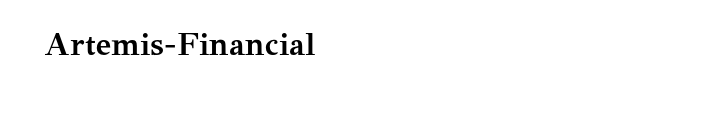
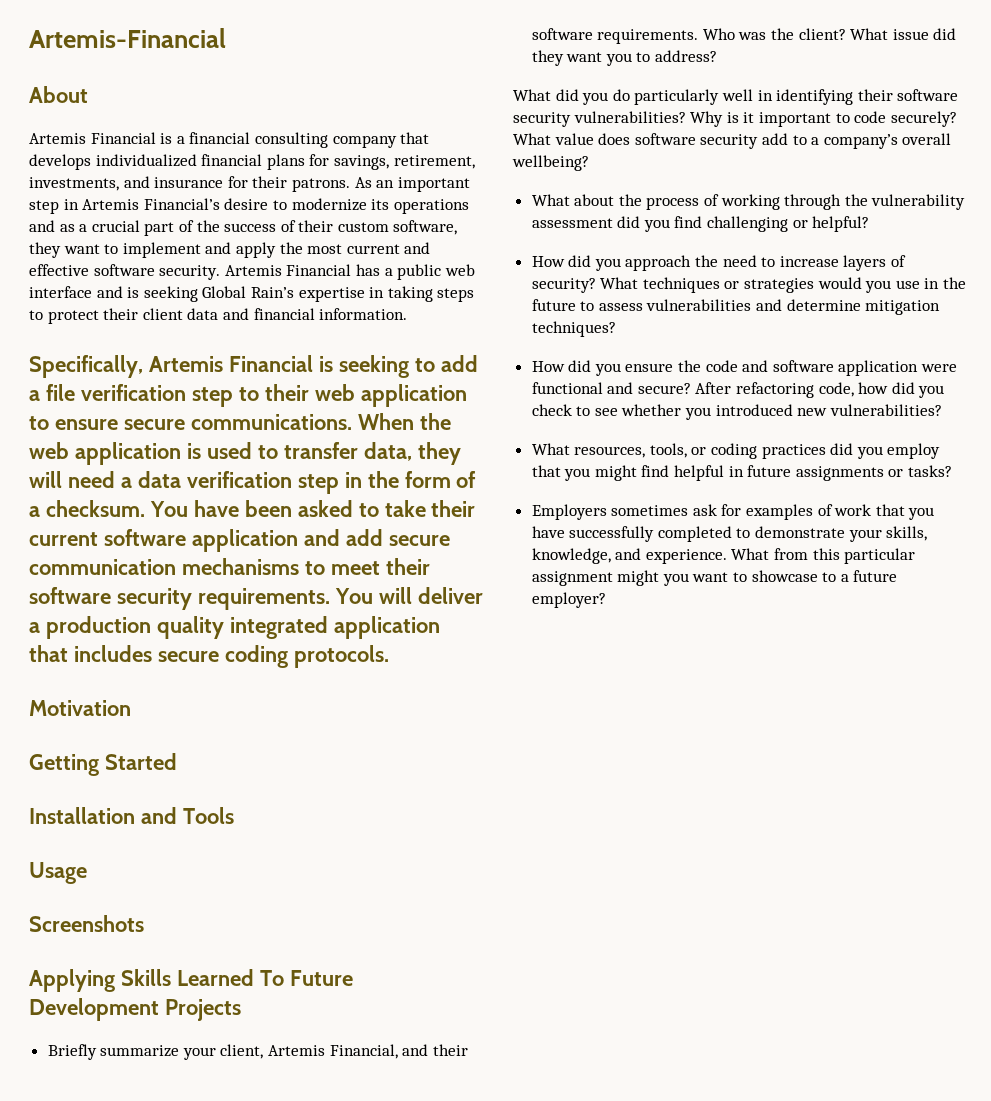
+ About
+ Artemis Financial is a financial consulting company that develops individualized financial plans for savings, retirement, investments, and insurance for their patrons. As an important step in Artemis Financial’s desire to modernize its operations and as a crucial part of the success of their custom software, they want to implement and apply the most current and effective software security. Artemis Financial has a public web interface and is seeking Global Rain’s expertise in taking steps to protect their client data and financial information.
+ Specifically, Artemis Financial is seeking to add a file verification step to their web application to ensure secure communications. When the web application is used to transfer data, they will need a data verification step in the form of a checksum. You have been asked to take their current software application and add secure communication mechanisms to meet their software security requirements. You will deliver a production quality integrated application that includes secure coding protocols.
+ Motivation
+ Getting Started
+ Installation and Tools
+ Usage
+ Screenshots
+ Applying Skills Learned To Future Development Projects
+ Briefly summarize your client, Artemis Financial, and their software requirements. Who was the client? What issue did they want you to address?
+ What did you do particularly well in identifying their software security vulnerabilities? Why is it important to code securely? What value does software security add to a company’s overall wellbeing?
+ What about the process of working through the vulnerability assessment did you find challenging or helpful?
+ How did you approach the need to increase layers of security? What techniques or strategies would you use in the future to assess vulnerabilities and determine mitigation techniques?
+ How did you ensure the code and software application were functional and secure? After refactoring code, how did you check to see whether you introduced new vulnerabilities?
+ What resources, tools, or coding practices did you employ that you might find helpful in future assignments or tasks?
+ Employers sometimes ask for examples of work that you have successfully completed to demonstrate your skills, knowledge, and experience. What from this particular assignment might you want to showcase to a future employer?

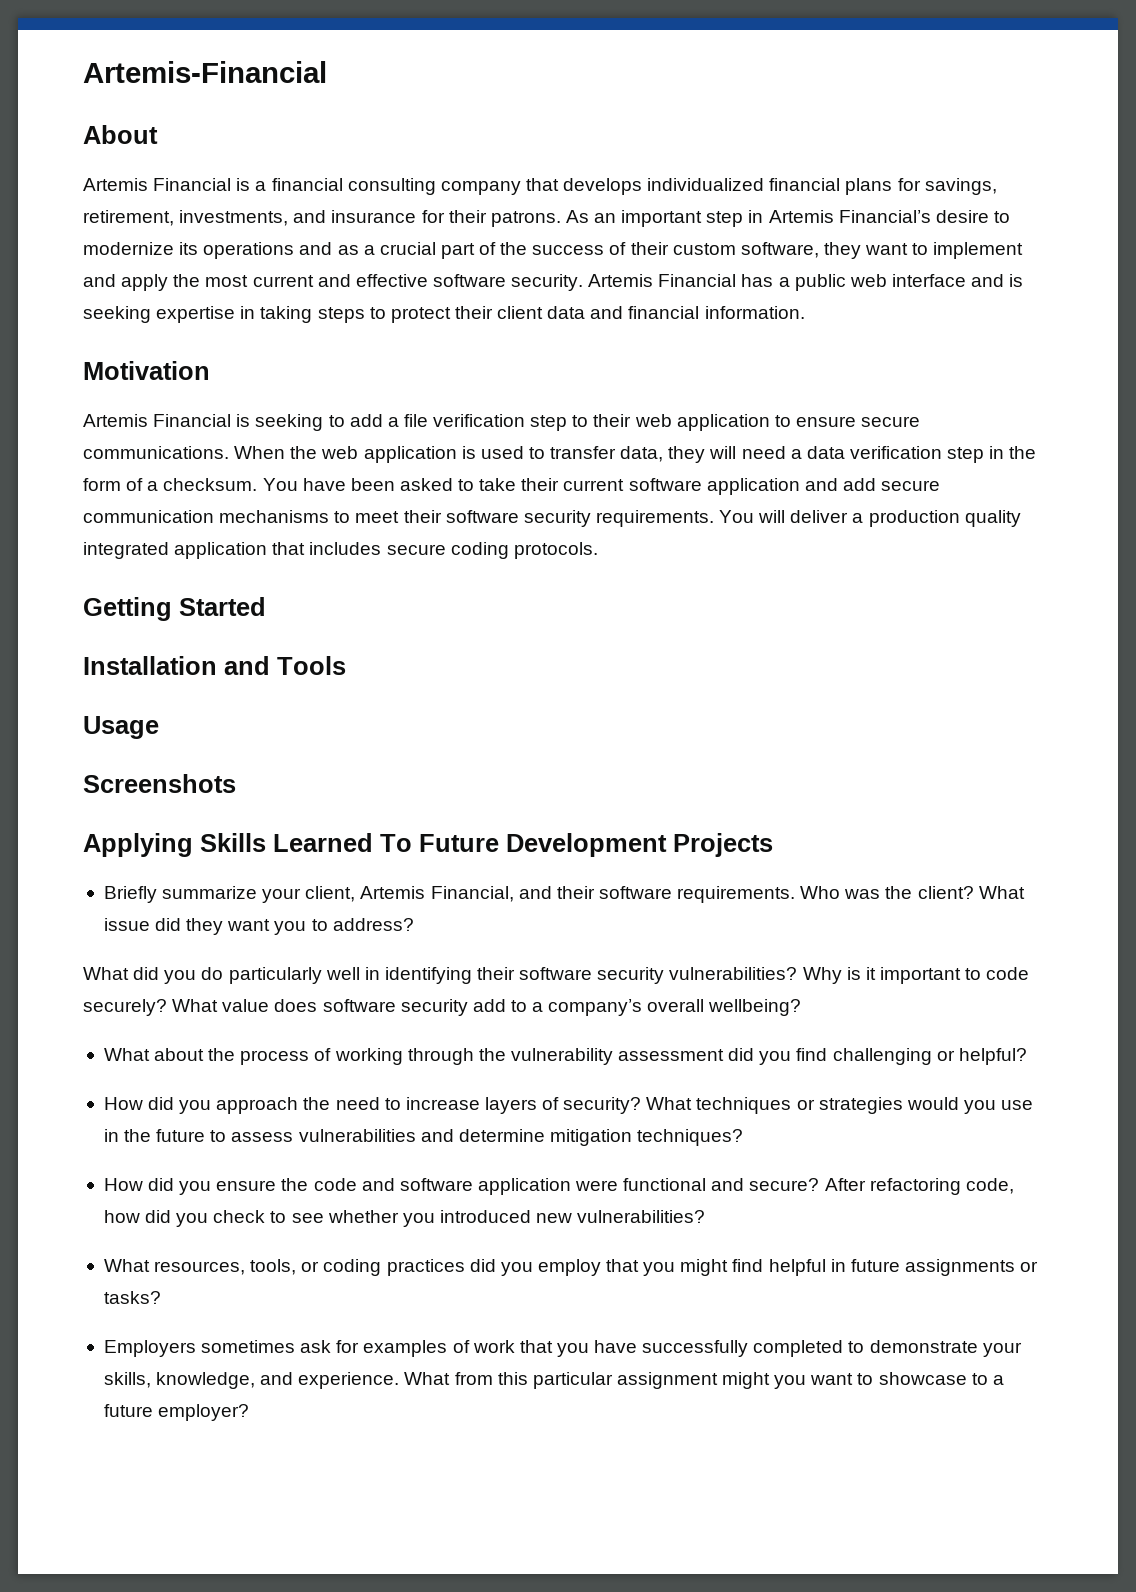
- Artemis Financial has a public web interface and is seeking Global Rain’s expertise in taking steps to protect their client data and financial information.
+ Artemis Financial has a public web interface and is seeking expertise in taking steps to protect their client data and financial information.
- Specifically, Artemis Financial is seeking to add a file verification step to their web application to ensure secure communications.
+ Motivation
+ Artemis Financial is seeking to add a file verification step to their web application to ensure secure communications.
- Motivation

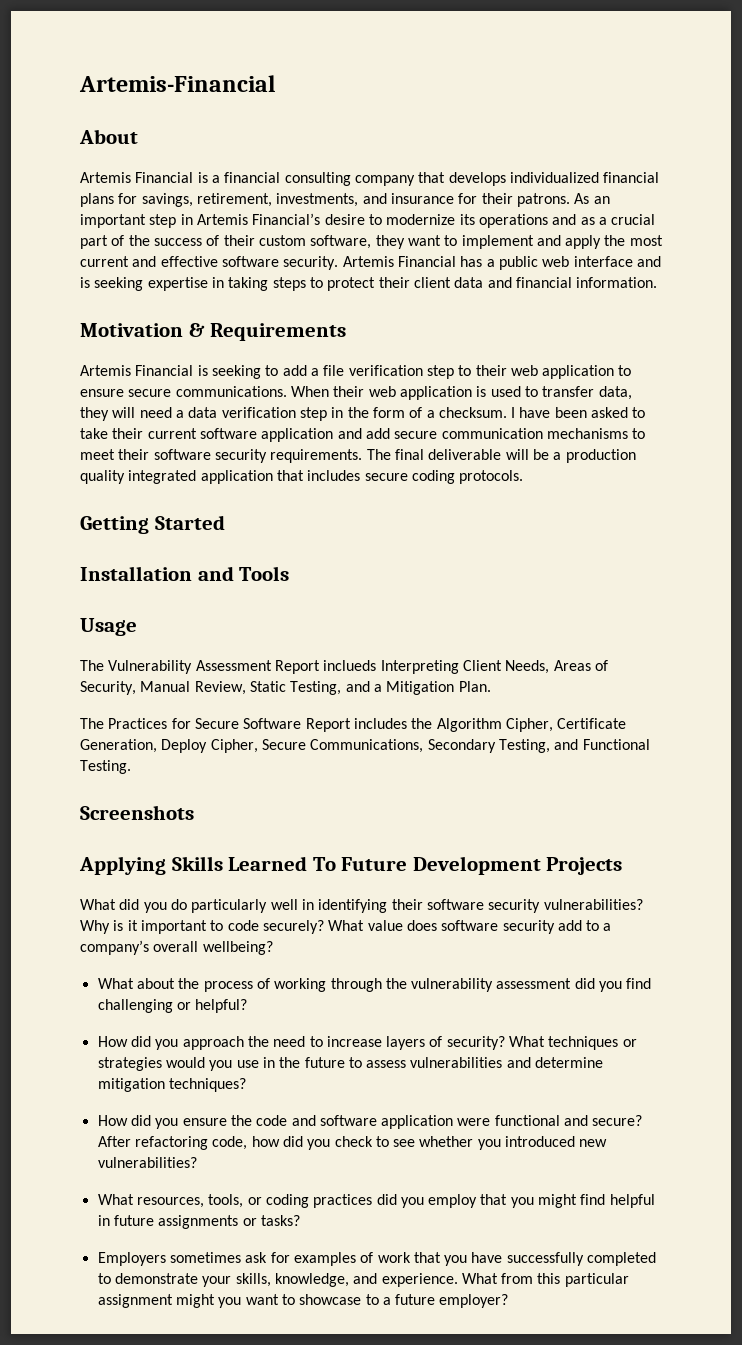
- Motivation
+ Motivation & Requirements
- When the web application is used to transfer data, they will need a data verification step in the form of a checksum.
+ When their web application is used to transfer data, they will need a data verification step in the form of a checksum.
- You have been asked to take their current software application and add secure communication mechanisms to meet their software security requirements.
+ I have been asked to take their current software application and add secure communication mechanisms to meet their software security requirements.
- You will deliver a production quality integrated application that includes secure coding protocols.
+ The final deliverable will be a production quality integrated application that includes secure coding protocols.
+ The Vulnerability Assessment Report inclueds Interpreting Client Needs, Areas of Security, Manual Review, Static Testing, and a Mitigation Plan.
+ The Practices for Secure Software Report includes the Algorithm Cipher, Certificate Generation, Deploy Cipher, Secure Communications, Secondary Testing, and Functional Testing.
- Briefly summarize your client, Artemis Financial, and their software requirements. Who was the client? What issue did they want you to address?

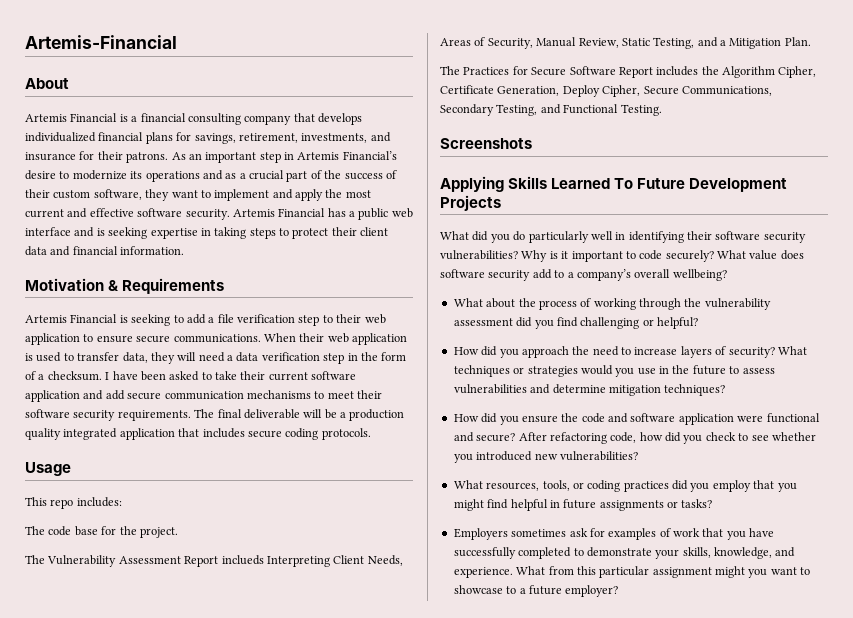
- Getting Started
- Installation and Tools
  Usage
+ This repo includes:
+ The code base for the project.

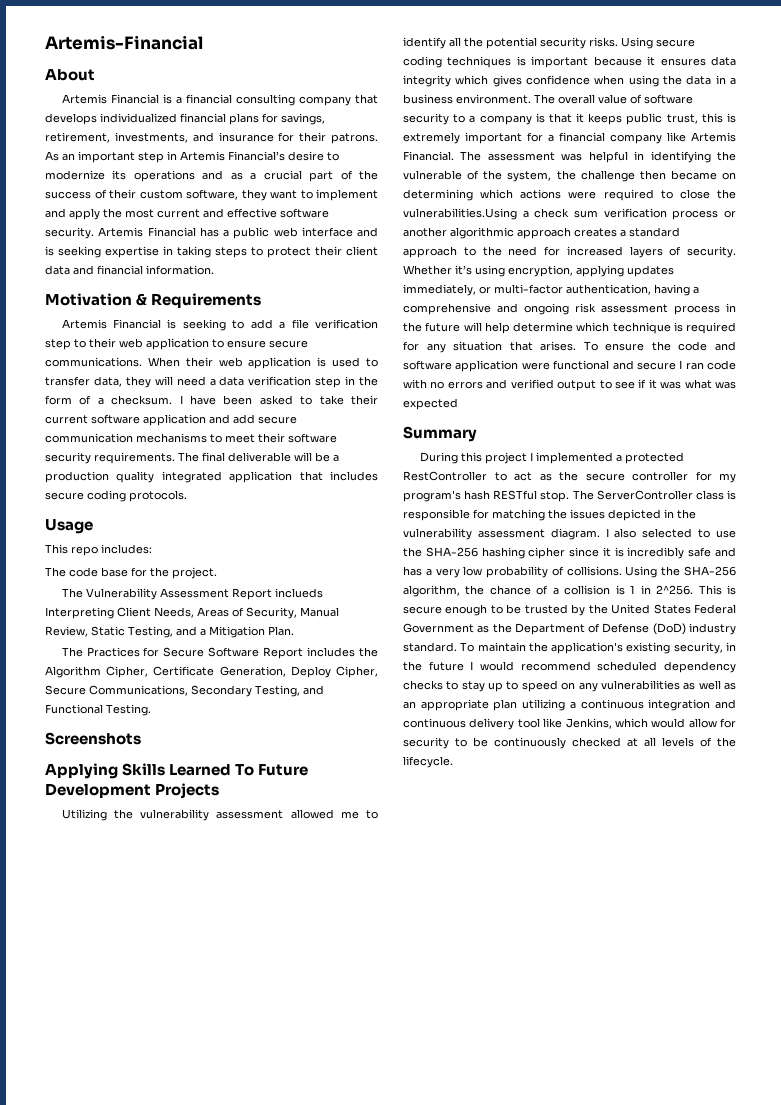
- What did you do particularly well in identifying their software security vulnerabilities? Why is it important to code securely? What value does software security add to a company’s overall wellbeing?
- What about the process of working through the vulnerability assessment did you find challenging or helpful?
- How did you approach the need to increase layers of security? What techniques or strategies would you use in the future to assess vulnerabilities and determine mitigation techniques?
- How did you ensure the code and software application were functional and secure? After refactoring code, how did you check to see whether you introduced new vulnerabilities?
- What resources, tools, or coding practices did you employ that you might find helpful in future assignments or tasks?
- Employers sometimes ask for examples of work that you have successfully completed to demonstrate your skills, knowledge, and experience. What from this particular assignment might you want to showcase to a future employer?
+ Utilizing the vulnerability assessment allowed me to identify all the potential security risks. Using secure coding techniques is important because it ensures data integrity which gives confidence when using the data in a business environment. The overall value of software security to a company is that it keeps public trust, this is extremely important for a financial company like Artemis Financial. The assessment was helpful in identifying the vulnerable of the system, the challenge then became on determining which actions were required to close the vulnerabilities.Using a check sum verification process or another algorithmic approach creates a standard approach to the need for increased layers of security. Whether it’s using encryption, applying updates immediately, or multi-factor authentication, having a comprehensive and ongoing risk assessment process in the future will help determine which technique is required for any situation that arises. To ensure the code and software application were functional and secure I ran code with no errors and verified output to see if it was what was expected
+ Summary
+ During this project I implemented a protected RestController to act as the secure controller for my program's hash RESTful stop. The ServerController class is responsible for matching the issues depicted in the vulnerability assessment diagram. I also selected to use the SHA-256 hashing cipher since it is incredibly safe and has a very low probability of collisions. Using the SHA-256 algorithm, the chance of a collision is 1 in 2^256. This is secure enough to be trusted by the United States Federal Government as the Department of Defense (DoD) industry standard. To maintain the application's existing security, in the future I would recommend scheduled dependency checks to stay up to speed on any vulnerabilities as well as an appropriate plan utilizing a continuous integration and continuous delivery tool like Jenkins, which would allow for security to be continuously checked at all levels of the lifecycle.

